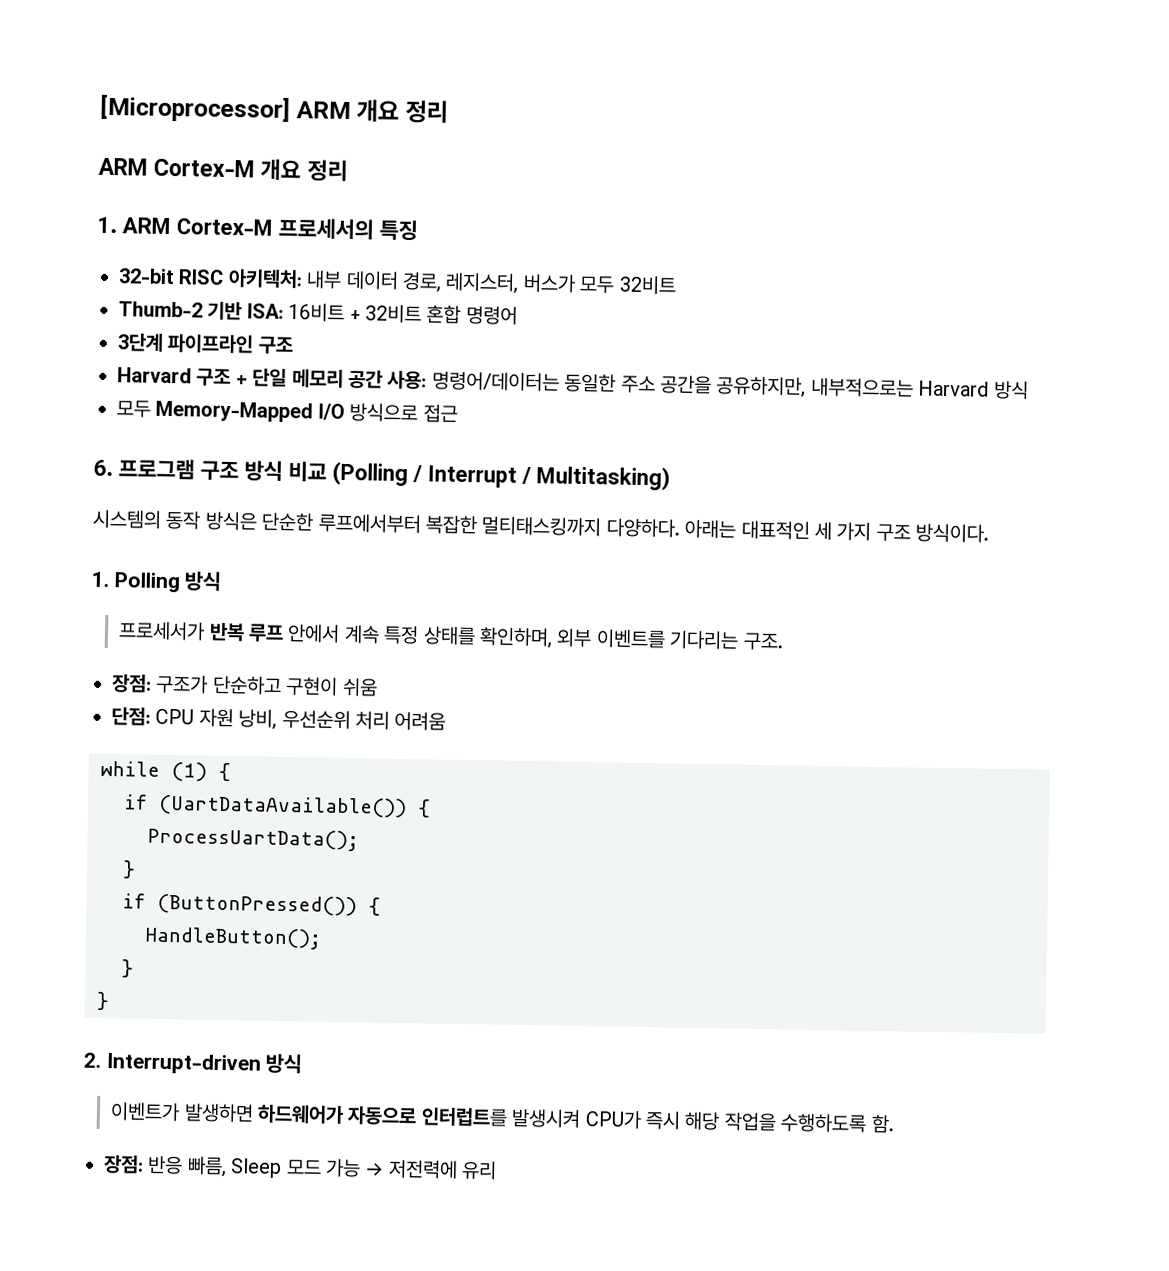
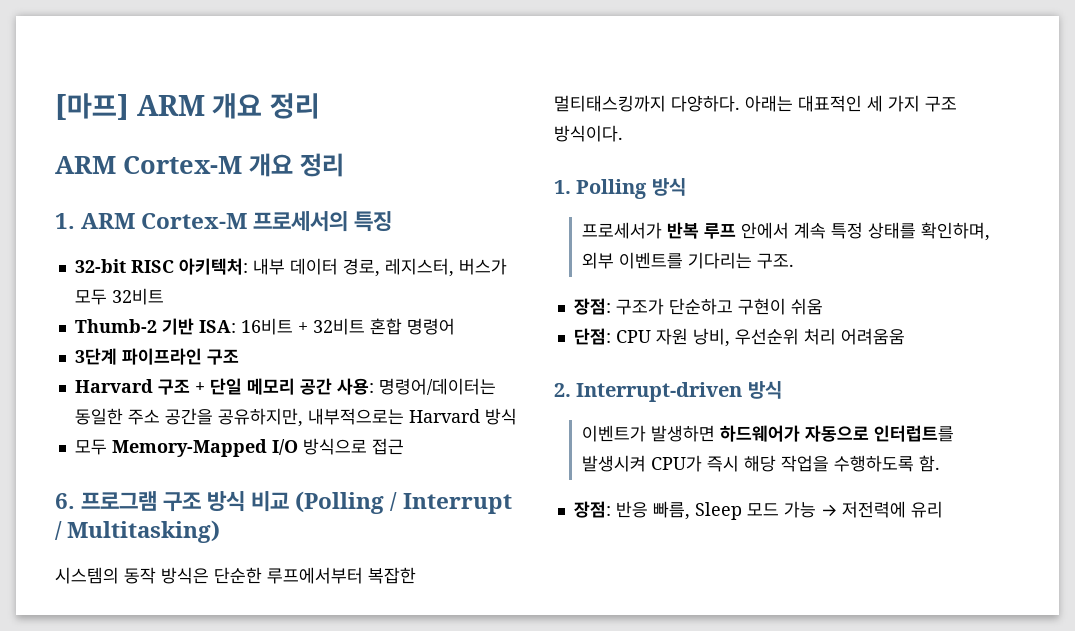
- [Microprocessor] ARM 개요 정리
+ [마프] ARM 개요 정리
- 단점: CPU 자원 낭비, 우선순위 처리 어려움
- while (1) {
- if (UartDataAvailable()) {
- ProcessUartData();
- }
- if (ButtonPressed()) {
- HandleButton();
- }
- }
+ 단점: CPU 자원 낭비, 우선순위 처리 어려움움

